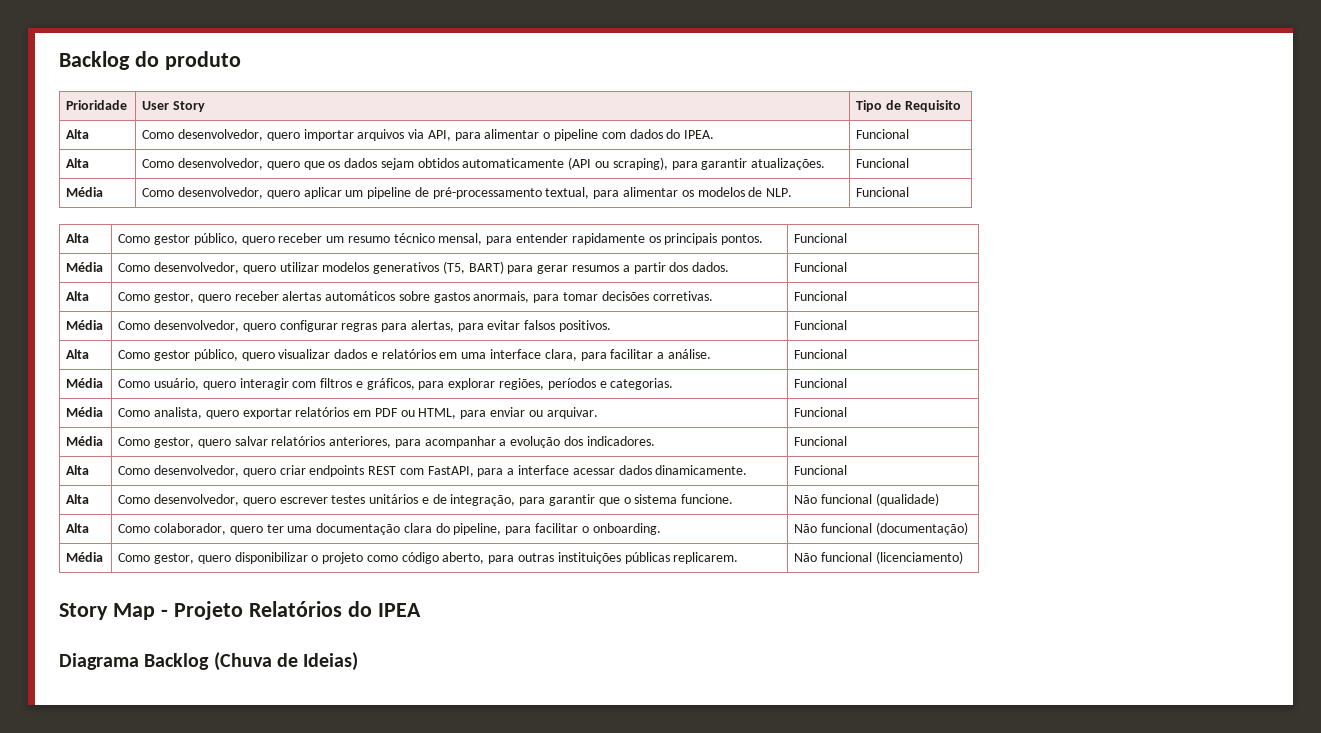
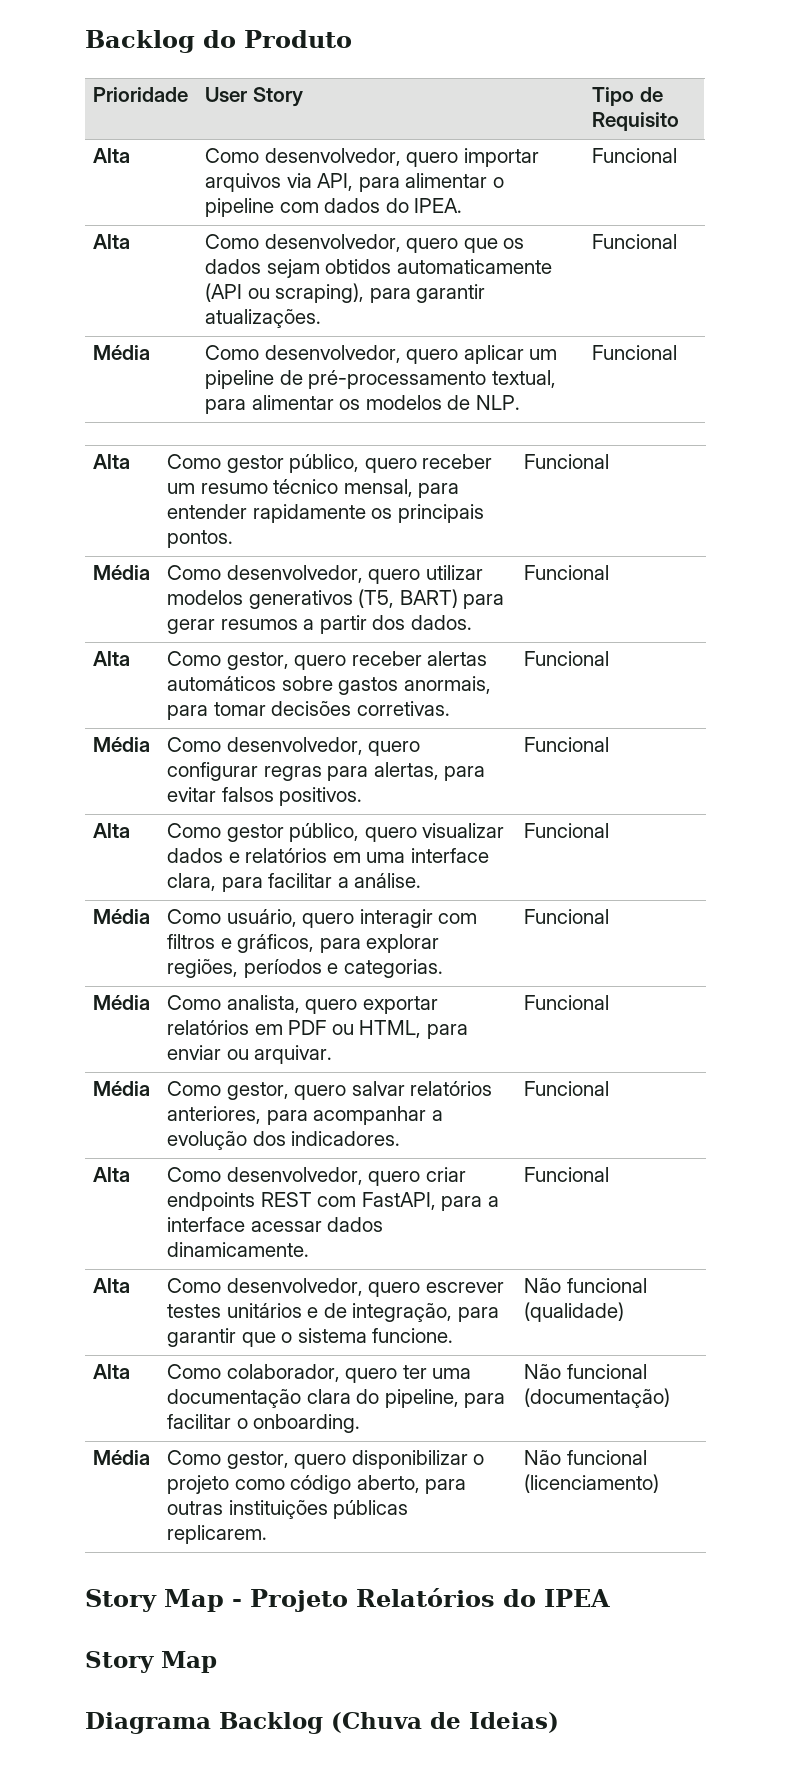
- Backlog do produto
+ Backlog do Produto
  Story Map - Projeto Relatórios do IPEA
+ Story Map

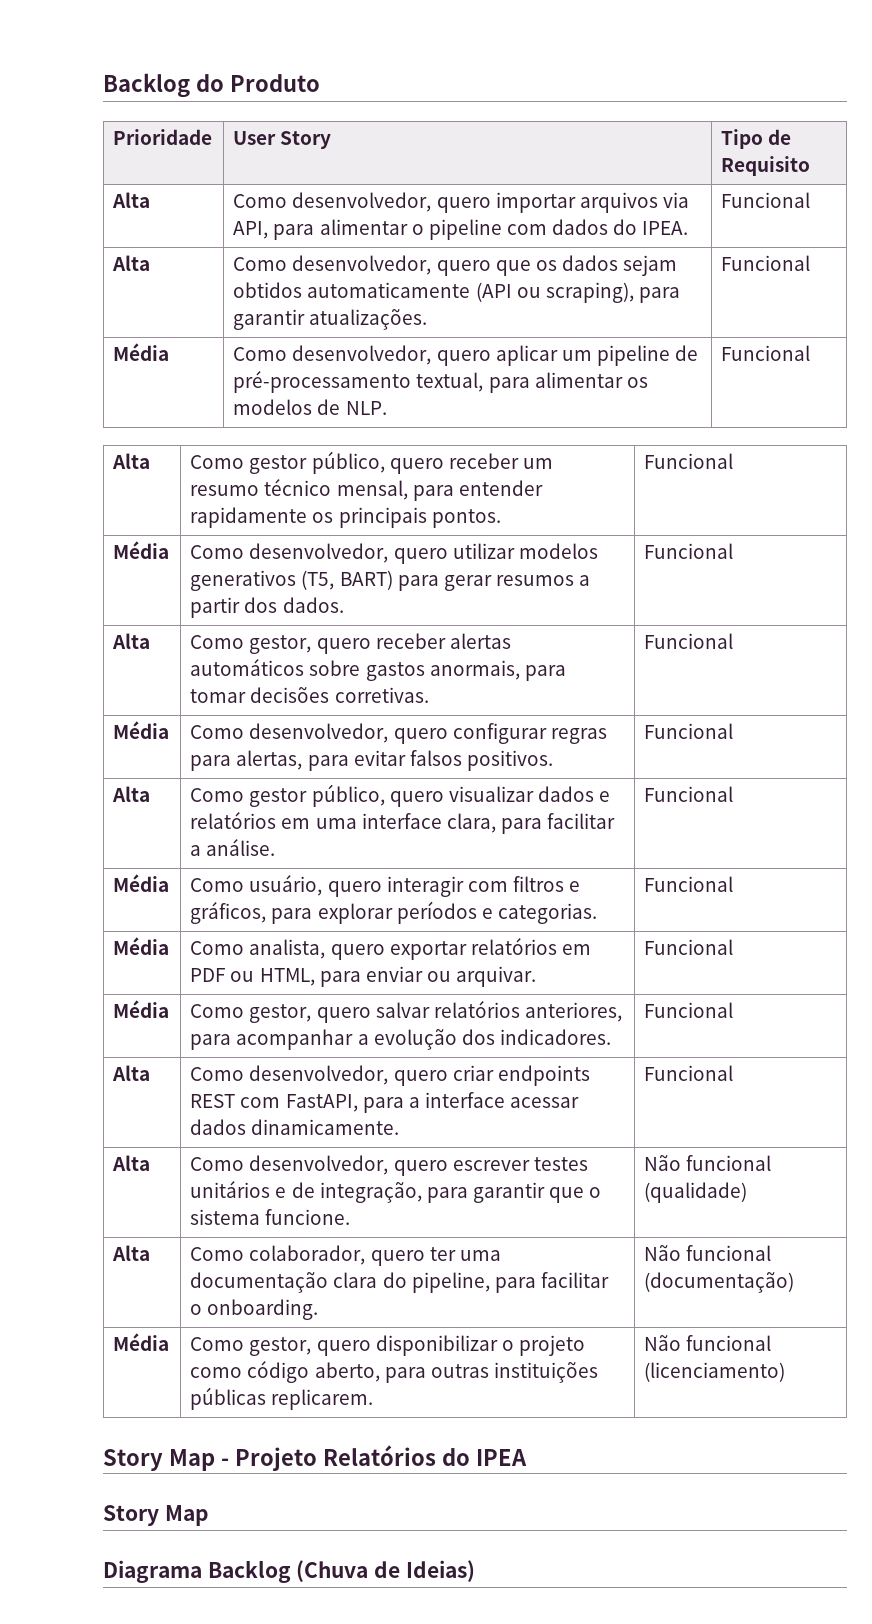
- Média | Como usuário, quero interagir com filtros e gráficos, para explorar regiões, períodos e categorias. | Funcional
+ Média | Como usuário, quero interagir com filtros e gráficos, para explorar períodos e categorias. | Funcional

